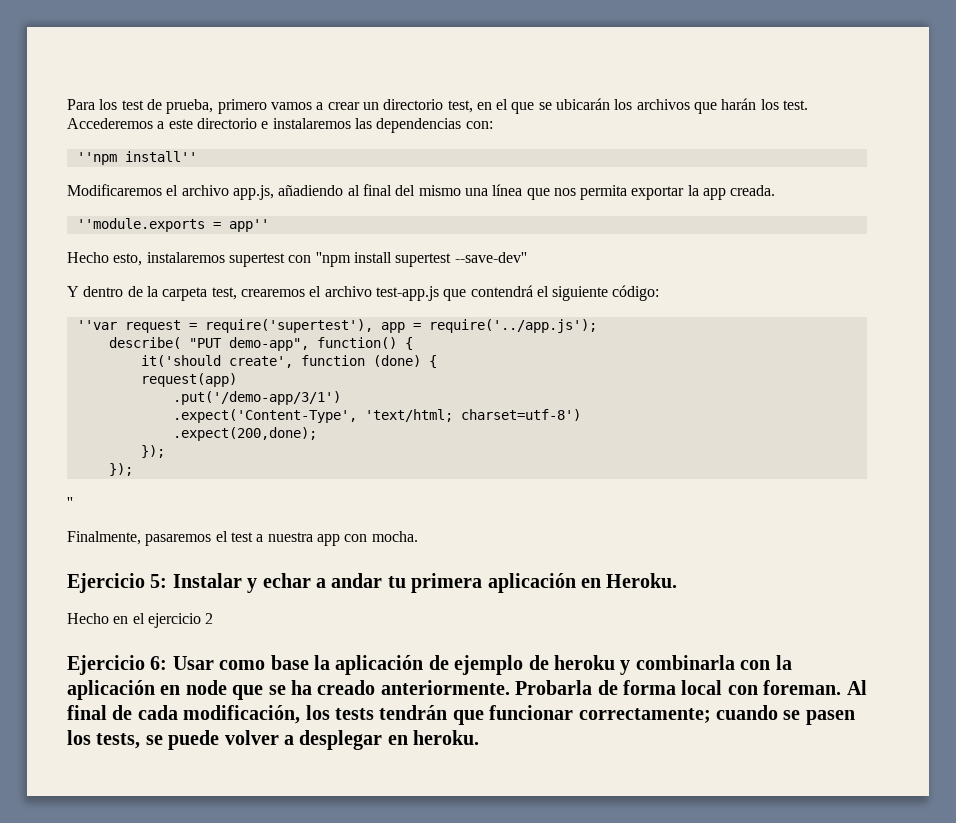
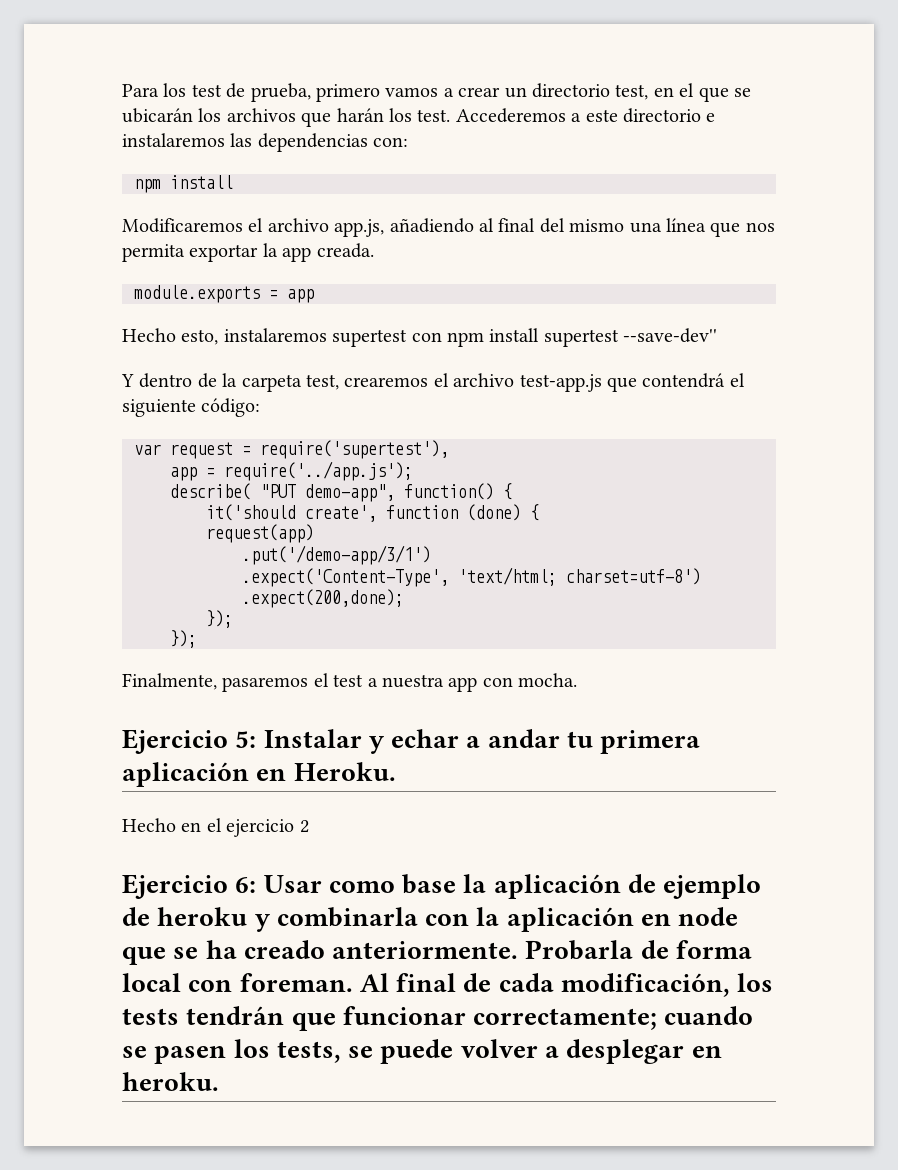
  Accederemos a este directorio e instalaremos las dependencias con:
- ''npm install''
+ npm install
- ''module.exports = app''
+ module.exports = app
- Hecho esto, instalaremos supertest con ''npm install supertest --save-dev''
+ Hecho esto, instalaremos supertest con npm install supertest --save-dev''
- ''var request = require('supertest'), app = require('../app.js');
+ var request = require('supertest'),
+ app = require('../app.js');
- ''

